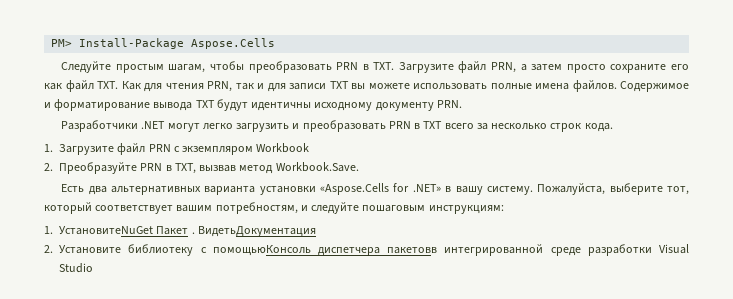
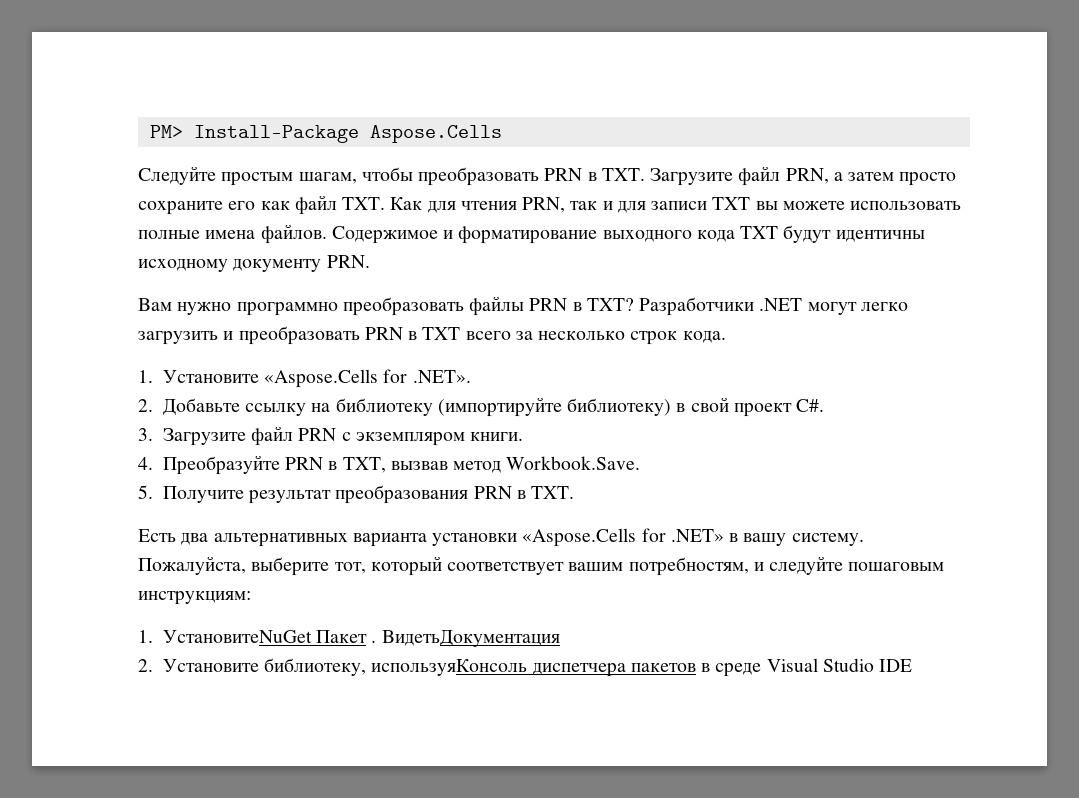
- Содержимое и форматирование вывода TXT будут идентичны исходному документу PRN.
+ Содержимое и форматирование выходного кода TXT будут идентичны исходному документу PRN.
+ Вам нужно программно преобразовать файлы PRN в TXT?
- 1. Загрузите файл PRN с экземпляром Workbook
- 2. Преобразуйте PRN в TXT, вызвав метод Workbook.Save.
+ 1. Установите «Aspose.Cells for .NET».
+ 2. Добавьте ссылку на библиотеку (импортируйте библиотеку) в свой проект C#.
+ 3. Загрузите файл PRN с экземпляром книги.
+ 4. Преобразуйте PRN в TXT, вызвав метод Workbook.Save.
+ 5. Получите результат преобразования PRN в TXT.
- 2. Установите библиотеку с помощьюКонсоль диспетчера пакетовв интегрированной среде разработки Visual Studio
+ 2. Установите библиотеку, используяКонсоль диспетчера пакетов в среде Visual Studio IDE

